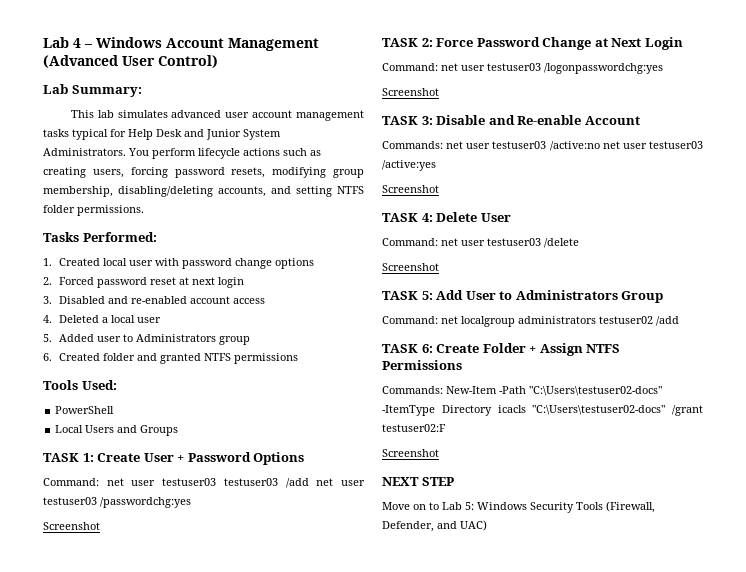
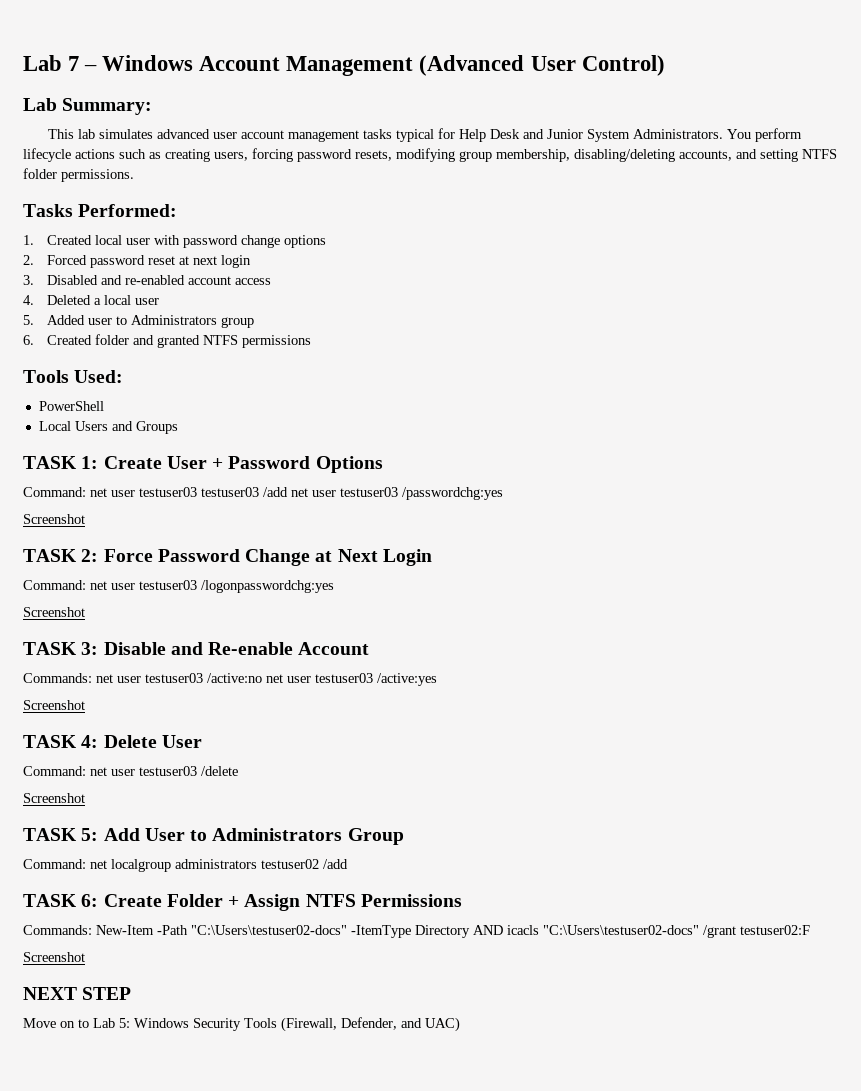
- Lab 4 – Windows Account Management (Advanced User Control)
+ Lab 7 – Windows Account Management (Advanced User Control)
- Commands: New-Item -Path "C:\Users\testuser02-docs" -ItemType Directory icacls "C:\Users\testuser02-docs" /grant testuser02:F
+ Commands: New-Item -Path "C:\Users\testuser02-docs" -ItemType Directory AND icacls "C:\Users\testuser02-docs" /grant testuser02:F

